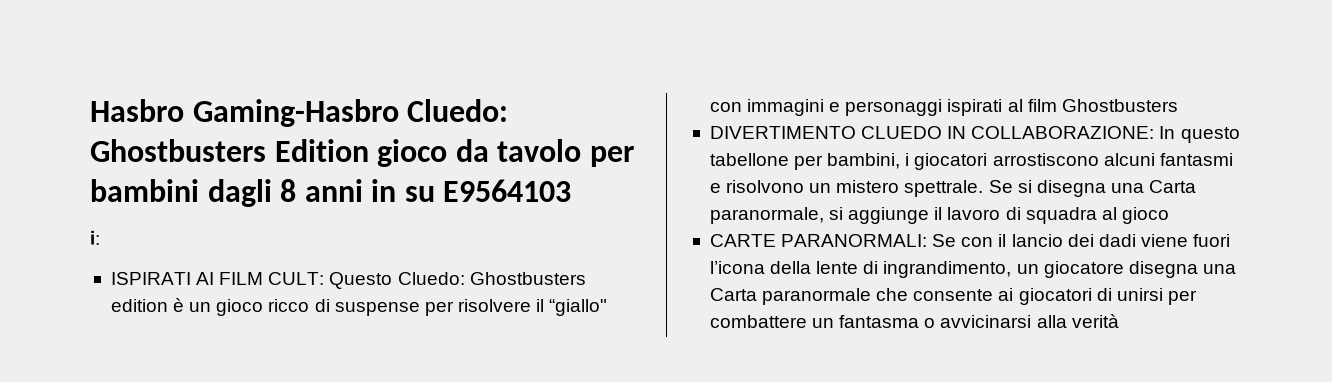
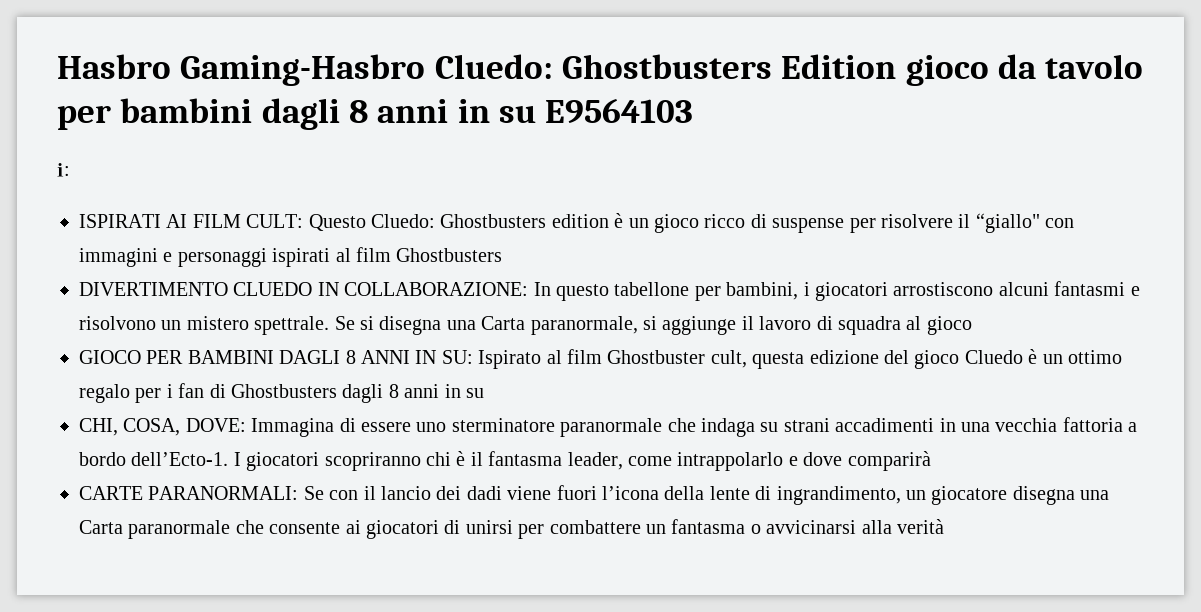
+ GIOCO PER BAMBINI DAGLI 8 ANNI IN SU: Ispirato al film Ghostbuster cult, questa edizione del gioco Cluedo è un ottimo regalo per i fan di Ghostbusters dagli 8 anni in su
+ CHI, COSA, DOVE: Immagina di essere uno sterminatore paranormale che indaga su strani accadimenti in una vecchia fattoria a bordo dell’Ecto-1. I giocatori scopriranno chi è il fantasma leader, come intrappolarlo e dove comparirà

